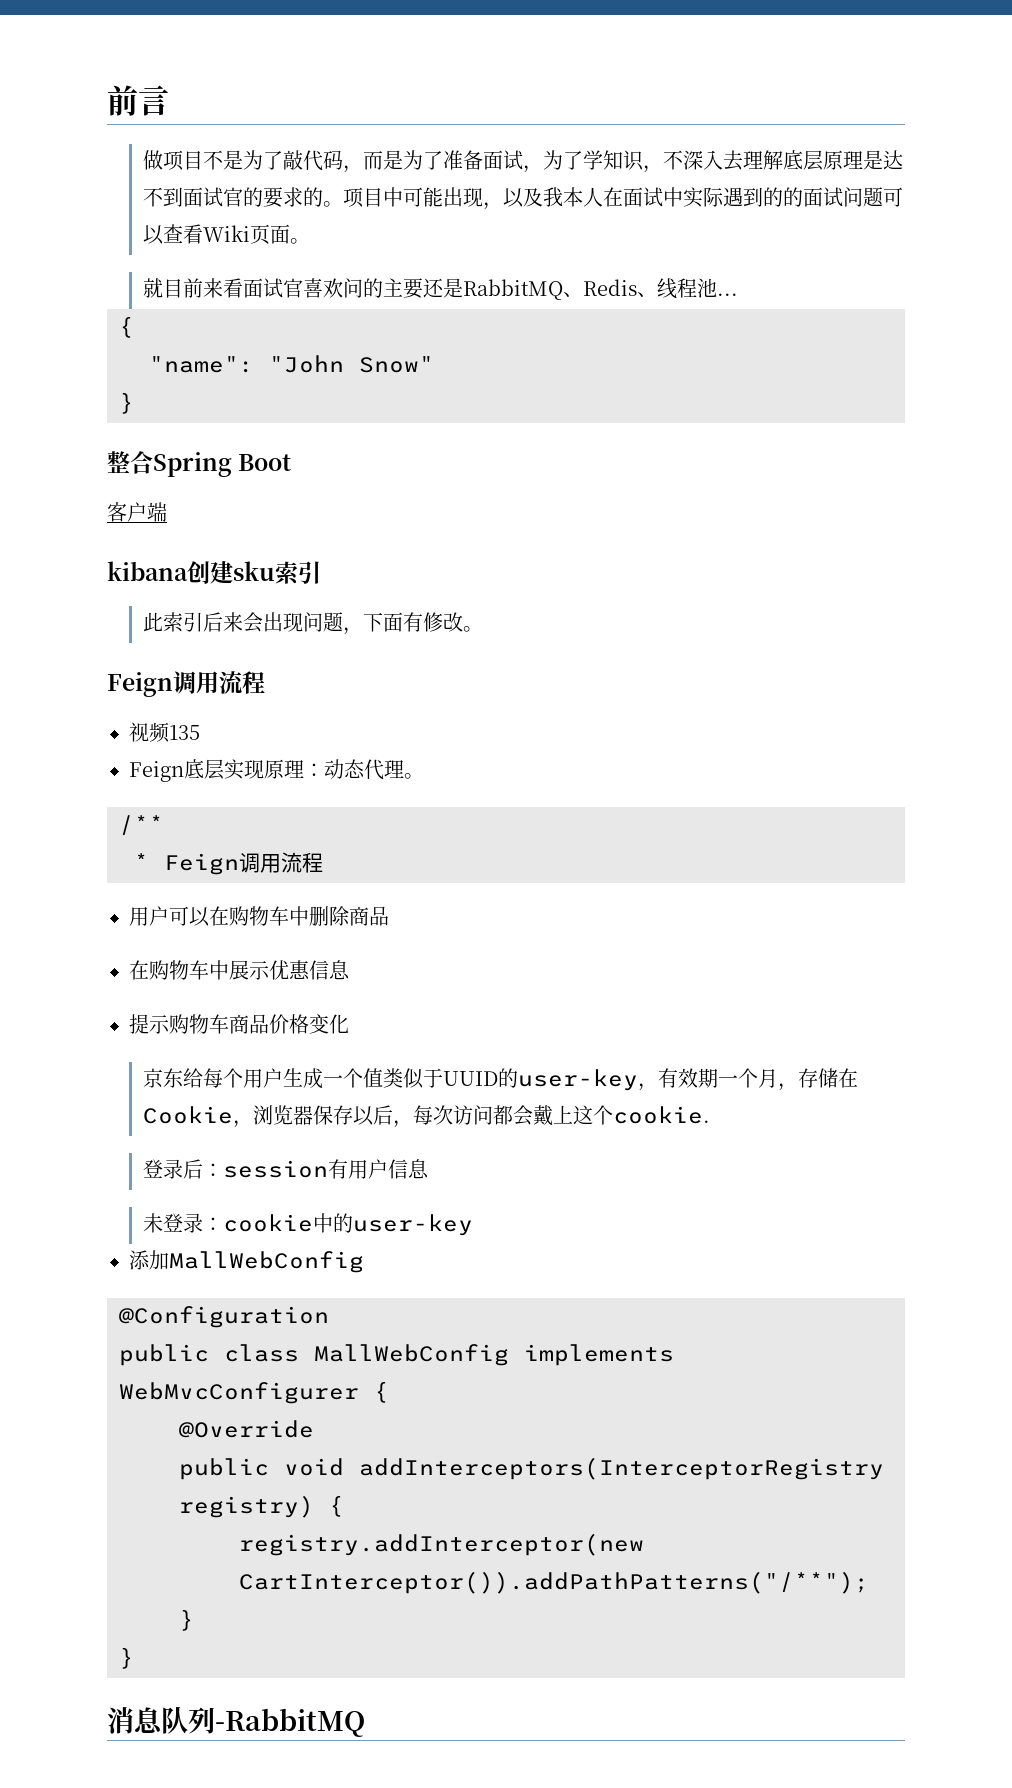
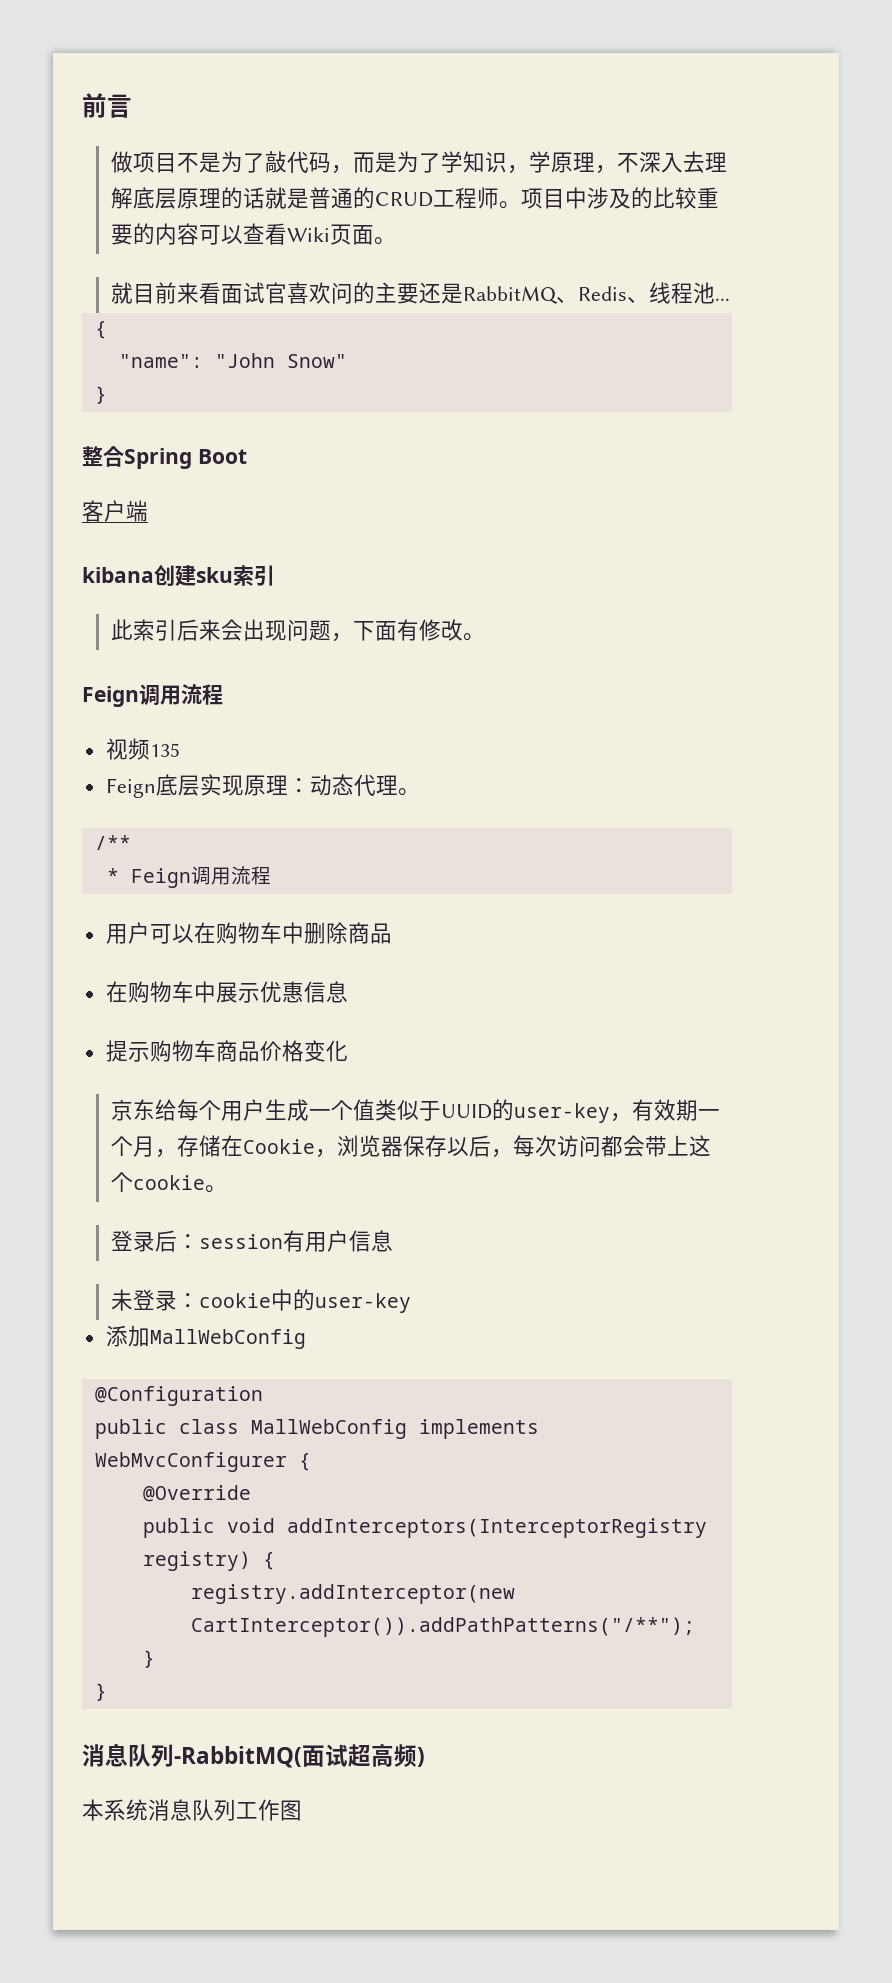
- 做项目不是为了敲代码，而是为了准备面试，为了学知识，不深入去理解底层原理是达不到面试官的要求的。项目中可能出现，以及我本人在面试中实际遇到的的面试问题可以查看Wiki页面。
+ 做项目不是为了敲代码，而是为了学知识，学原理，不深入去理解底层原理的话就是普通的CRUD工程师。项目中涉及的比较重要的内容可以查看Wiki页面。
- 京东给每个用户生成一个值类似于UUID的user-key，有效期一个月，存储在Cookie，浏览器保存以后，每次访问都会戴上这个cookie.
+ 京东给每个用户生成一个值类似于UUID的user-key，有效期一个月，存储在Cookie，浏览器保存以后，每次访问都会带上这个cookie。
- 消息队列-RabbitMQ
+ 消息队列-RabbitMQ(面试超高频)
+ 本系统消息队列工作图

